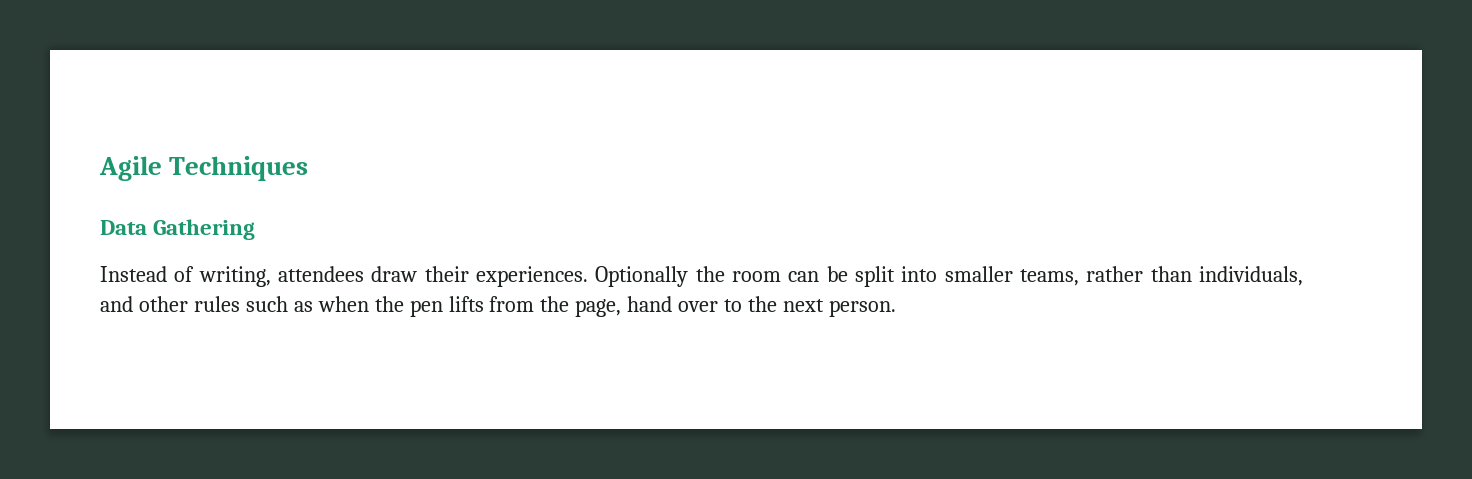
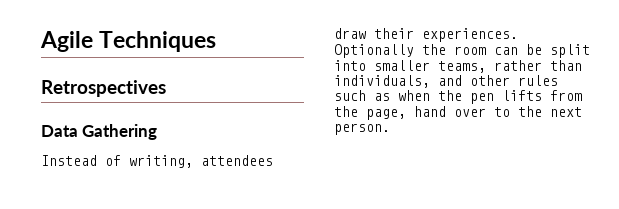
+ Retrospectives

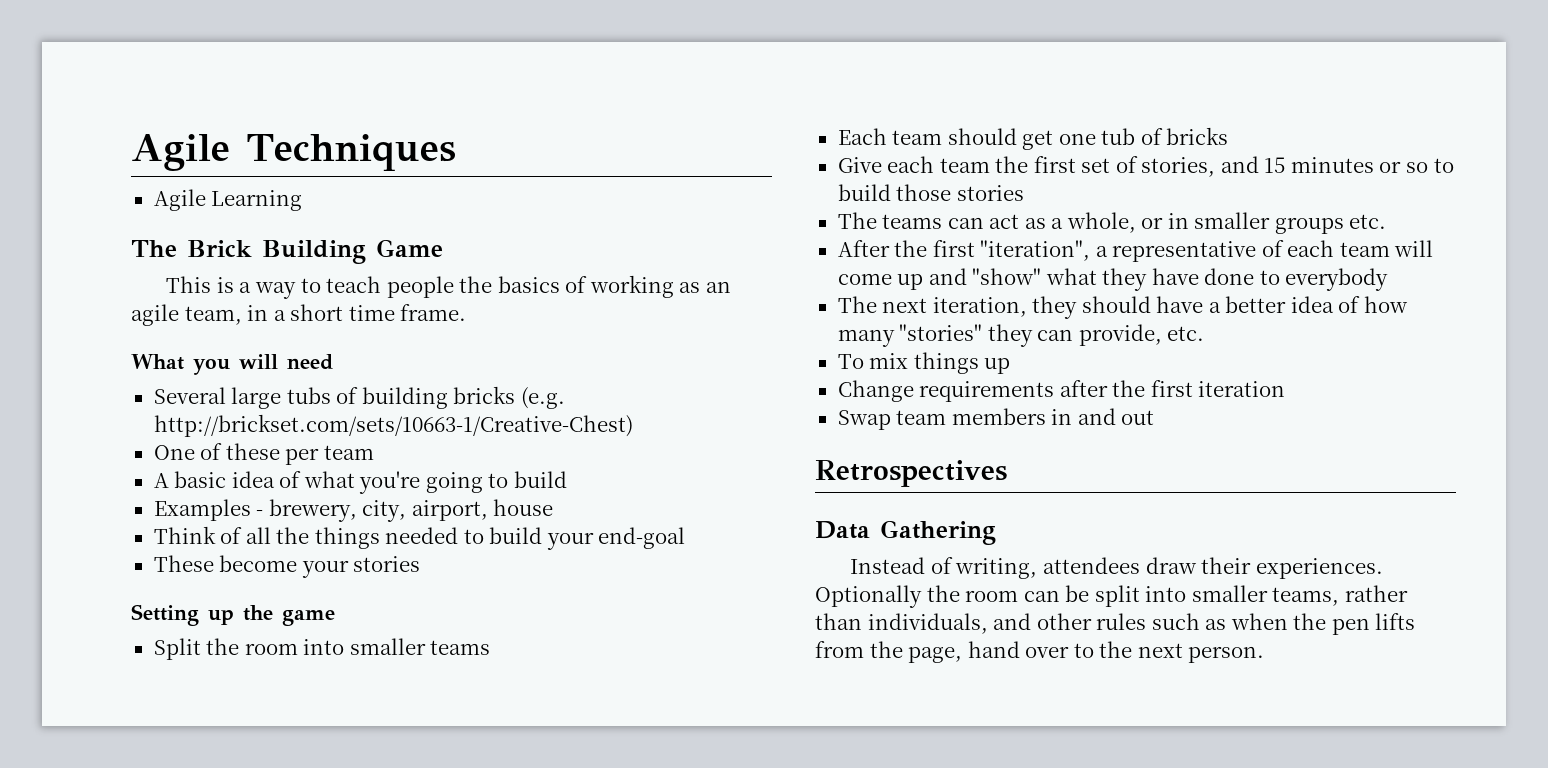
+ Agile Learning
+ The Brick Building Game
+ This is a way to teach people the basics of working as an agile team, in a short time frame.
+ What you will need
+ Several large tubs of building bricks (e.g. http://brickset.com/sets/10663-1/Creative-Chest)
+ One of these per team
+ A basic idea of what you're going to build
+ Examples - brewery, city, airport, house
+ Think of all the things needed to build your end-goal
+ These become your stories
+ Setting up the game
+ Split the room into smaller teams
+ Each team should get one tub of bricks
+ Give each team the first set of stories, and 15 minutes or so to build those stories
+ The teams can act as a whole, or in smaller groups etc.
+ After the first "iteration", a representative of each team will come up and "show" what they have done to everybody
+ The next iteration, they should have a better idea of how many "stories" they can provide, etc.
+ To mix things up
+ Change requirements after the first iteration
+ Swap team members in and out

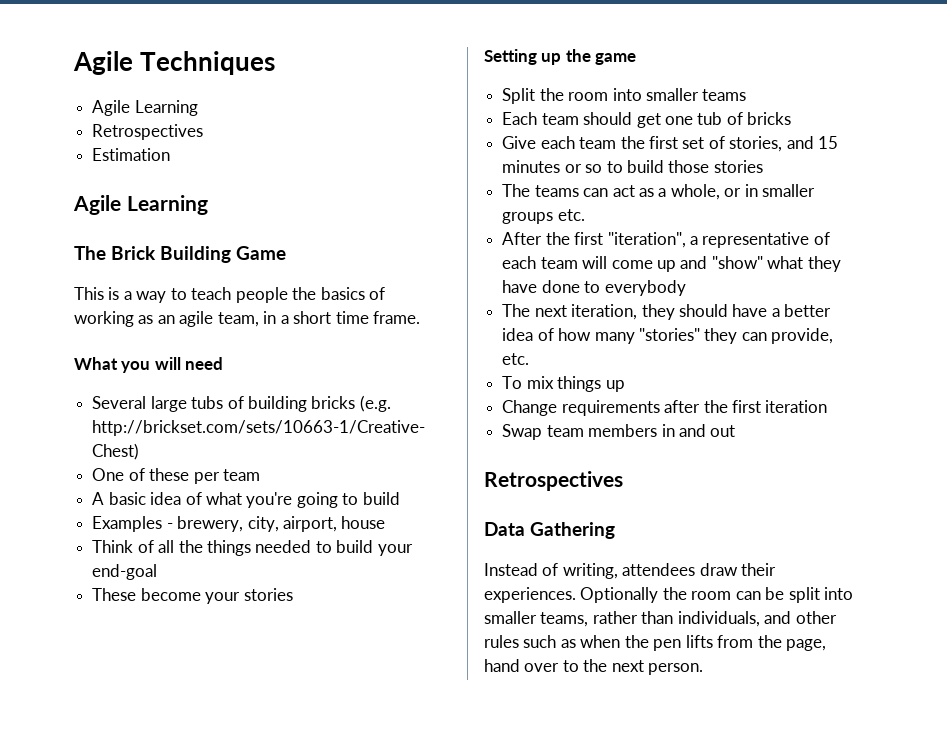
  Agile Techniques
+ Agile Learning
+ Retrospectives
+ Estimation

